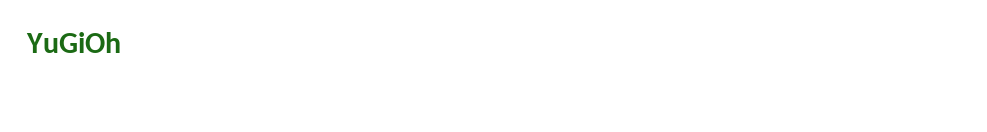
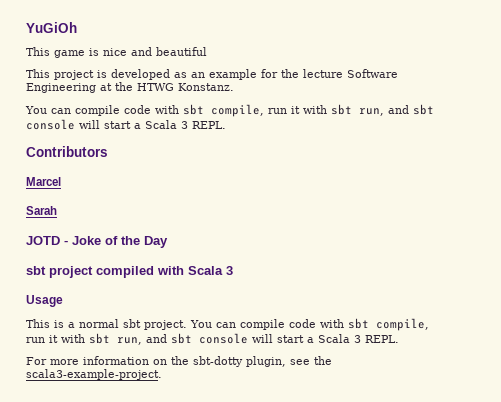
+ This game is nice and beautiful
+ This project is developed as an example for the lecture Software Engineering at the HTWG Konstanz.
+ You can compile code with sbt compile, run it with sbt run, and sbt console will start a Scala 3 REPL.
+ Contributors
+ Marcel
+ Sarah
+ JOTD - Joke of the Day
+ sbt project compiled with Scala 3
+ Usage
+ This is a normal sbt project. You can compile code with sbt compile, run it with sbt run, and sbt console will start a Scala 3 REPL.
+ For more information on the sbt-dotty plugin, see the scala3-example-project.

